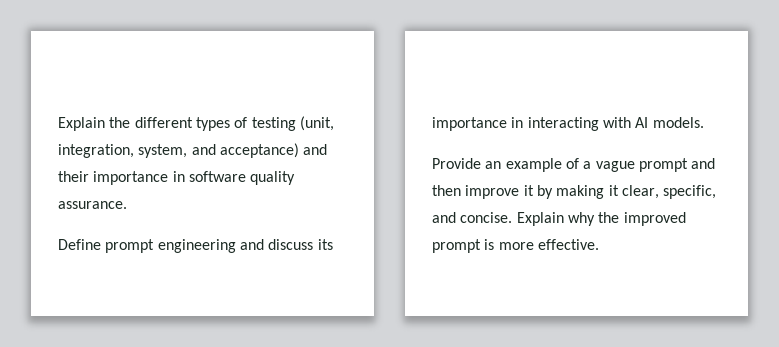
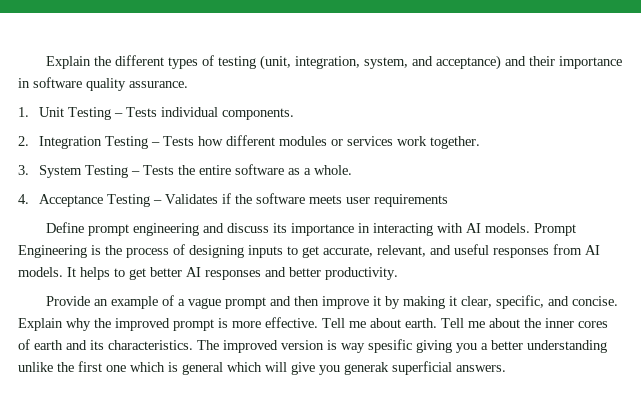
+ 1. Unit Testing – Tests individual components.
+ 2. Integration Testing – Tests how different modules or services work together.
+ 3. System Testing – Tests the entire software as a whole.
+ 4. Acceptance Testing – Validates if the software meets user requirements
+ Prompt Engineering is the process of designing inputs to get accurate, relevant, and useful responses from AI models. It helps to get better AI responses and better productivity.
+ Tell me about earth. Tell me about the inner cores of earth and its characteristics. The improved version is way spesific giving you a better understanding unlike the first one which is general which will give you generak superficial answers.

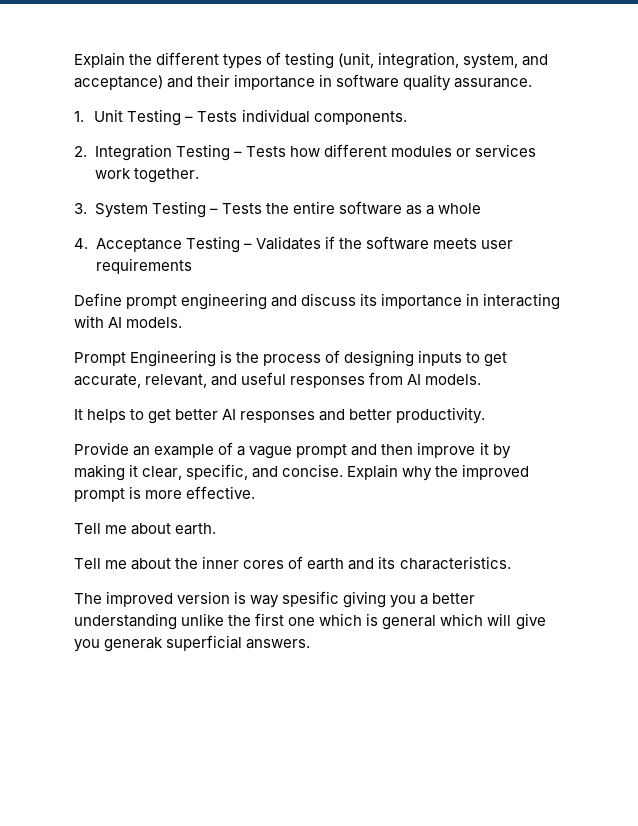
- 3. System Testing – Tests the entire software as a whole.
+ 3. System Testing – Tests the entire software as a whole
- Define prompt engineering and discuss its importance in interacting with AI models. Prompt Engineering is the process of designing inputs to get accurate, relevant, and useful responses from AI models. It helps to get better AI responses and better productivity.
+ Define prompt engineering and discuss its importance in interacting with AI models.
+ Prompt Engineering is the process of designing inputs to get accurate, relevant, and useful responses from AI models.
+ It helps to get better AI responses and better productivity.
- Explain why the improved prompt is more effective. Tell me about earth. Tell me about the inner cores of earth and its characteristics. The improved version is way spesific giving you a better understanding unlike the first one which is general which will give you generak superficial answers.
+ Explain why the improved prompt is more effective.
+ Tell me about earth.
+ Tell me about the inner cores of earth and its characteristics.
+ The improved version is way spesific giving you a better understanding unlike the first one which is general which will give you generak superficial answers.

